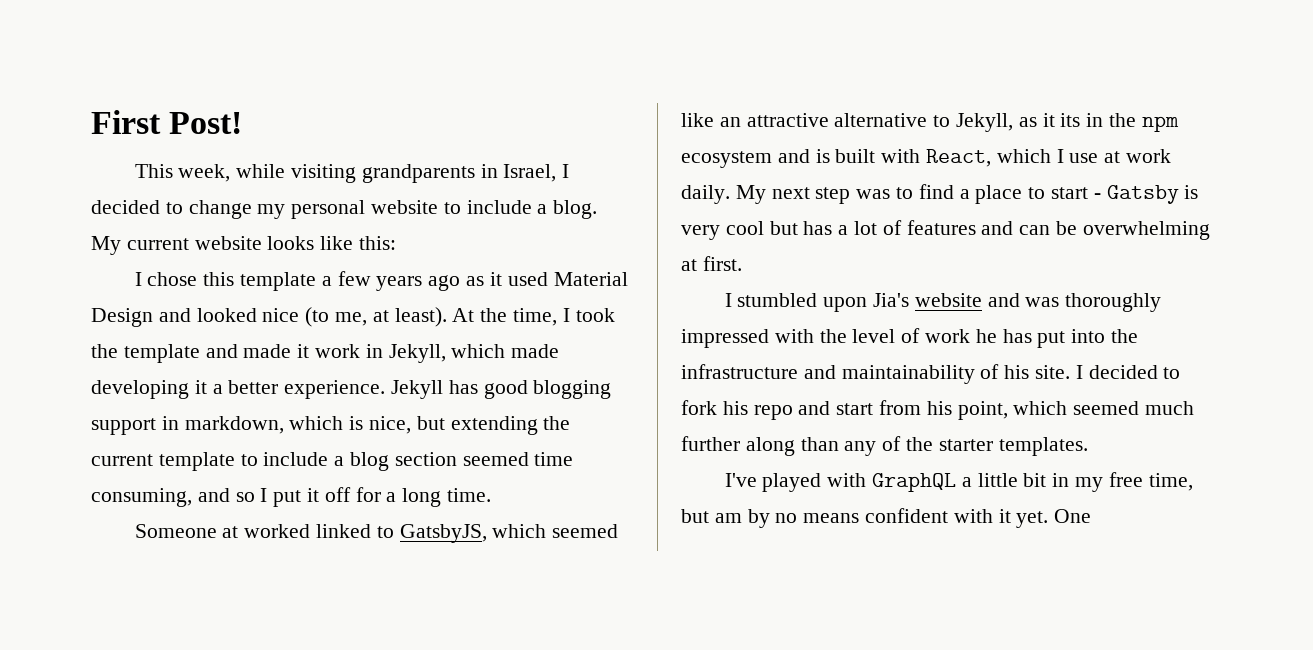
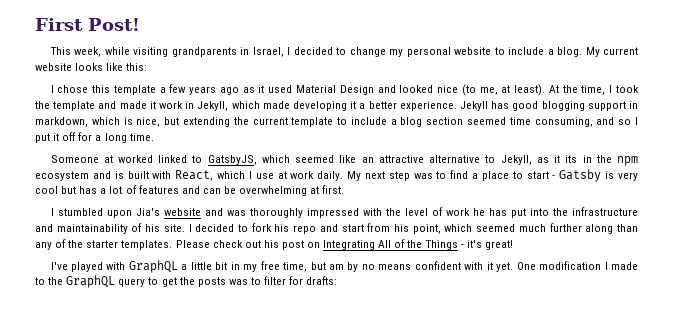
+ Please check out his post on Integrating All of the Things - it's great!
- One
+ One modification I made to the GraphQL query to get the posts was to filter for drafts:

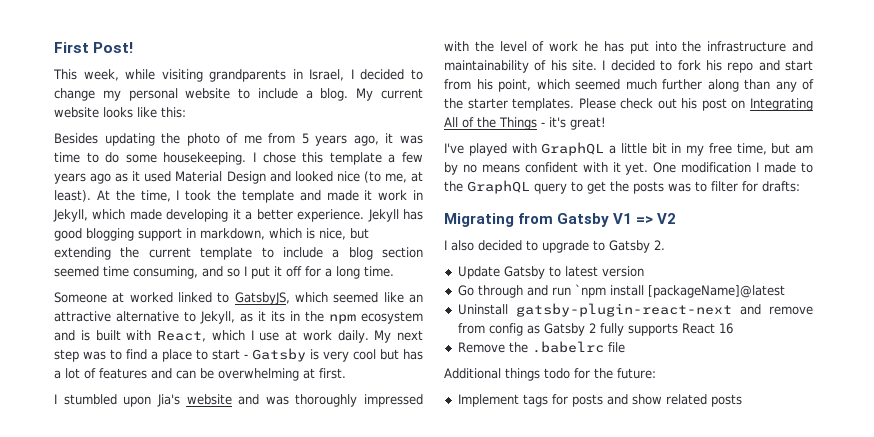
+ Besides updating the photo of me from 5 years ago, it was time to do some housekeeping.
+ Migrating from Gatsby V1 => V2
+ I also decided to upgrade to Gatsby 2.
+ Update Gatsby to latest version
+ Go through and run `npm install [packageName]@latest
+ Uninstall gatsby-plugin-react-next and remove from config as Gatsby 2 fully supports React 16
+ Remove the .babelrc file
+ Additional things todo for the future:
+ Implement tags for posts and show related posts

